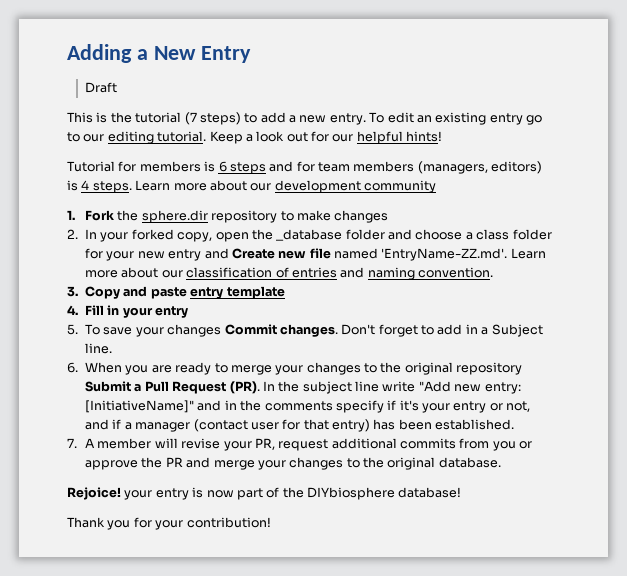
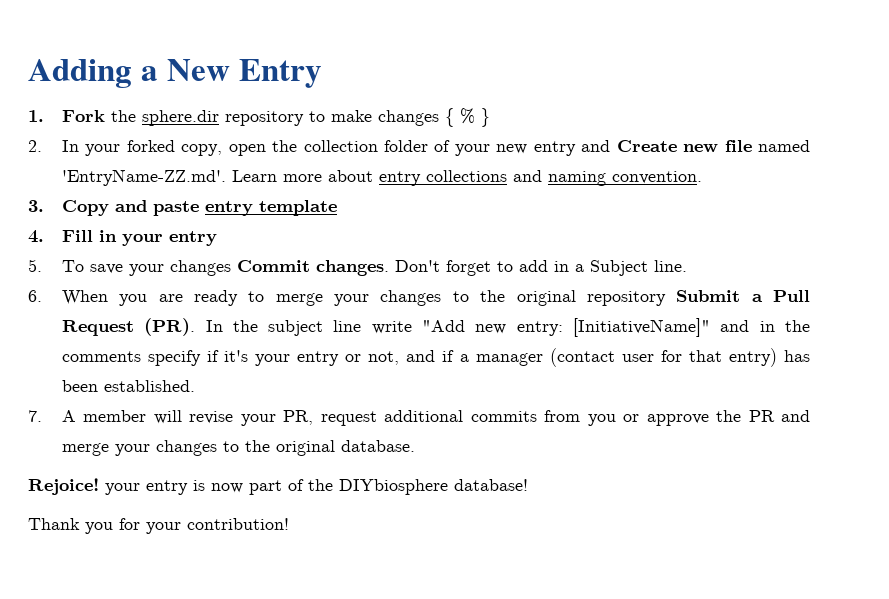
- Draft
- This is the tutorial (7 steps) to add a new entry. To edit an existing entry go to our editing tutorial. Keep a look out for our helpful hints!
- Tutorial for members is 6 steps and for team members (managers, editors) is 4 steps. Learn more about our development community
- 1. Fork the sphere.dir repository to make changes
+ 1. Fork the sphere.dir repository to make changes { % }
- 2. In your forked copy, open the _database folder and choose a class folder for your new entry and Create new file named 'EntryName-ZZ.md'. Learn more about our classification of entries and naming convention.
+ 2. In your forked copy, open the collection folder of your new entry and Create new file named 'EntryName-ZZ.md'. Learn more about entry collections and naming convention.

